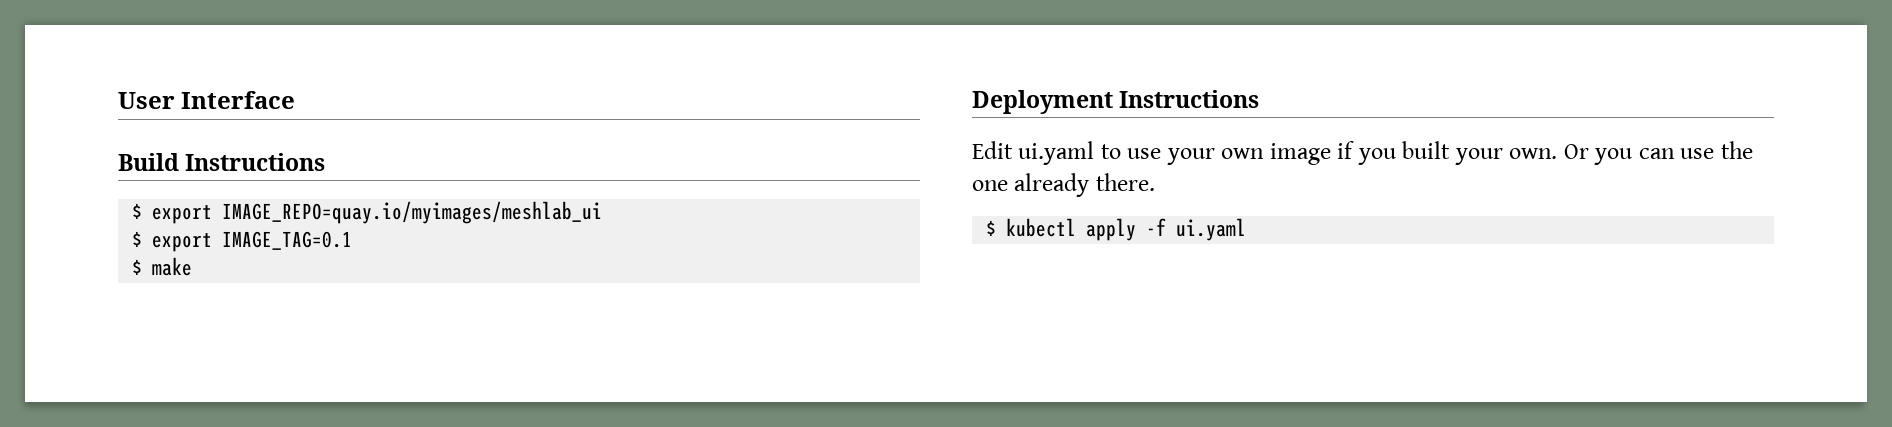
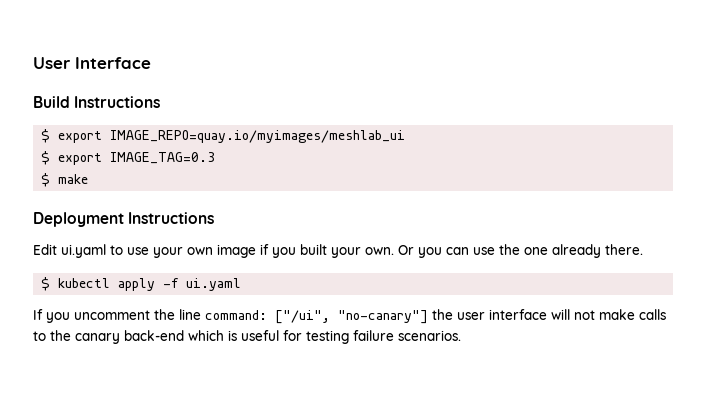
- $ export IMAGE_TAG=0.1
+ $ export IMAGE_TAG=0.3
+ If you uncomment the line command: ["/ui", "no-canary"] the user interface will not make calls to the canary back-end which is useful for testing failure scenarios.

